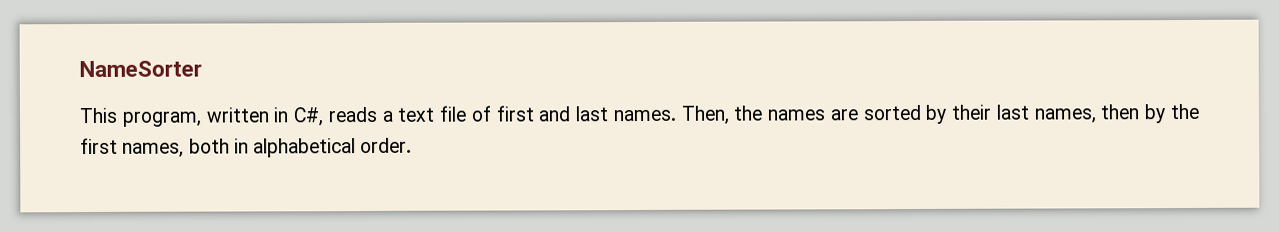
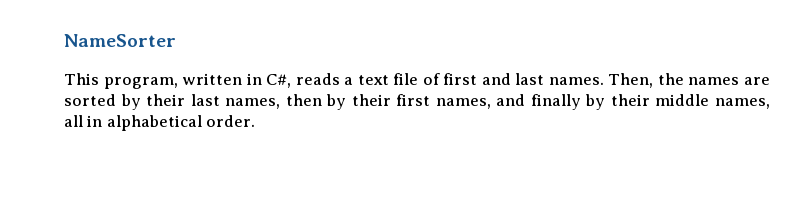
- Then, the names are sorted by their last names, then by the first names, both in alphabetical order.
+ Then, the names are sorted by their last names, then by their first names, and finally by their middle names, all in alphabetical order.

